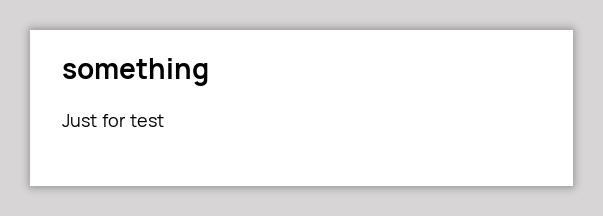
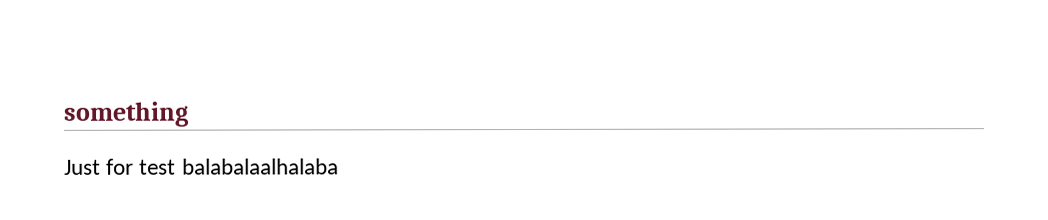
- Just for test
+ Just for test balabalaalhalaba

